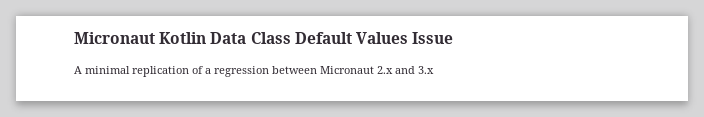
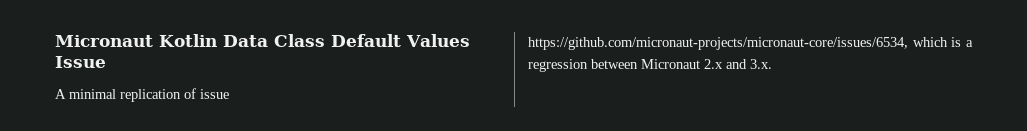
- A minimal replication of a regression between Micronaut 2.x and 3.x
+ A minimal replication of issue https://github.com/micronaut-projects/micronaut-core/issues/6534, which is a regression between Micronaut 2.x and 3.x.

